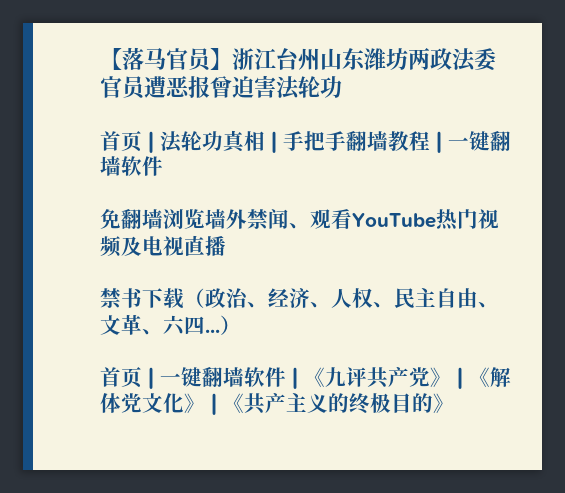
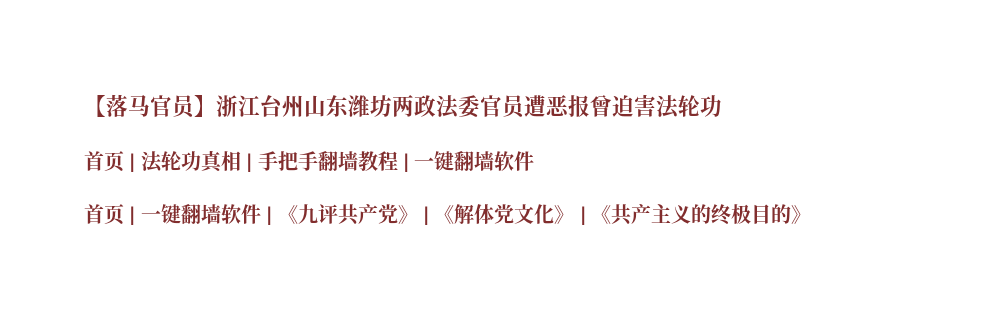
- 免翻墙浏览墙外禁闻、观看YouTube热门视频及电视直播
- 禁书下载（政治、经济、人权、民主自由、文革、六四...）

